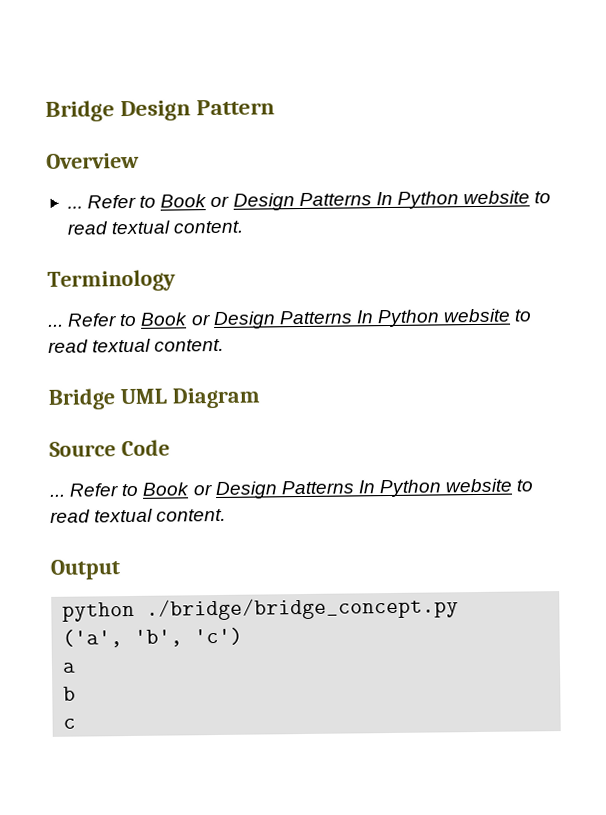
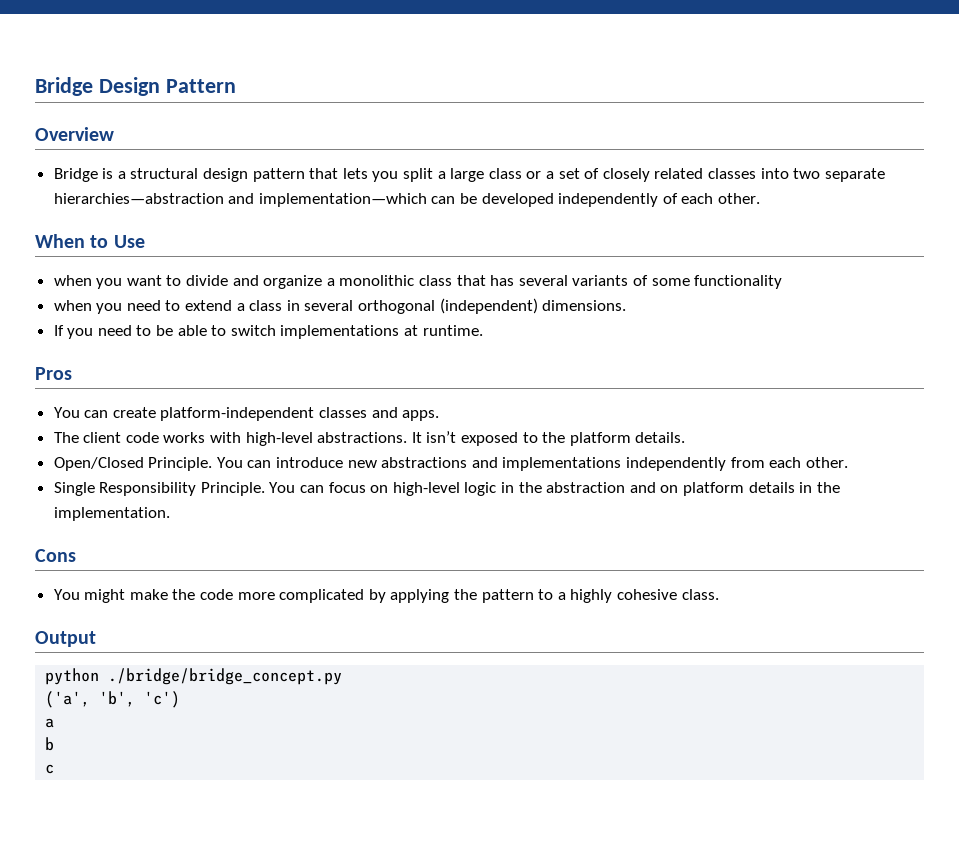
  Overview
- ... Refer to Book or Design Patterns In Python website to read textual content.
- Terminology
- ... Refer to Book or Design Patterns In Python website to read textual content.
- Bridge UML Diagram
- Source Code
- ... Refer to Book or Design Patterns In Python website to read textual content.
+ Bridge is a structural design pattern that lets you split a large class or a set of closely related classes into two separate hierarchies—abstraction and implementation—which can be developed independently of each other.
+ When to Use
+ when you want to divide and organize a monolithic class that has several variants of some functionality
+ when you need to extend a class in several orthogonal (independent) dimensions.
+ If you need to be able to switch implementations at runtime.
+ Pros
+ You can create platform-independent classes and apps.
+ The client code works with high-level abstractions. It isn’t exposed to the platform details.
+ Open/Closed Principle. You can introduce new abstractions and implementations independently from each other.
+ Single Responsibility Principle. You can focus on high-level logic in the abstraction and on platform details in the implementation.
+ Cons
+ You might make the code more complicated by applying the pattern to a highly cohesive class.

